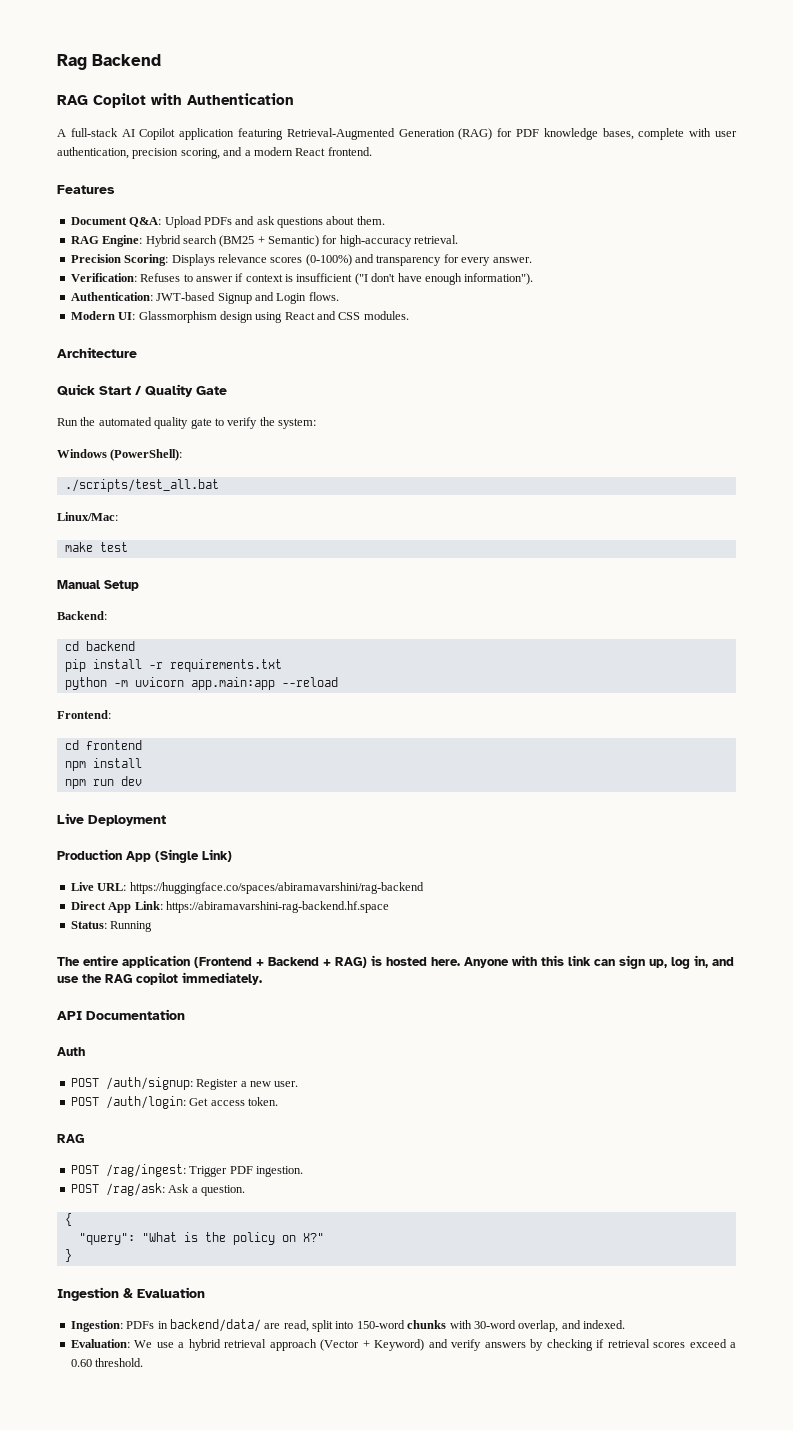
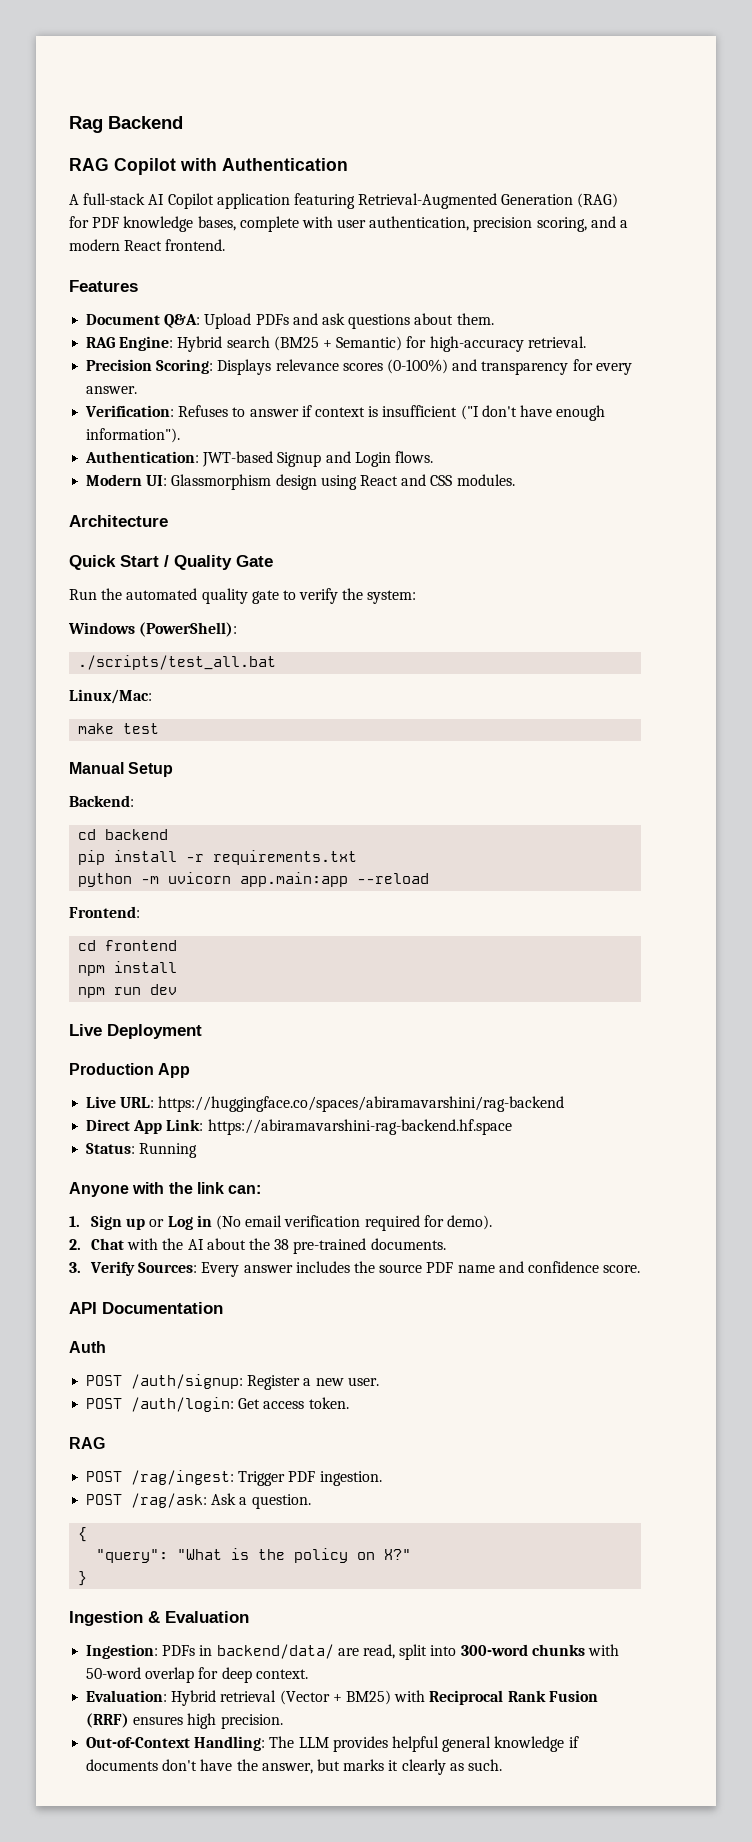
- Production App (Single Link)
+ Production App
- The entire application (Frontend + Backend + RAG) is hosted here. Anyone with this link can sign up, log in, and use the RAG copilot immediately.
+ Anyone with the link can:
+ 1. Sign up or Log in (No email verification required for demo).
+ 2. Chat with the AI about the 38 pre-trained documents.
+ 3. Verify Sources: Every answer includes the source PDF name and confidence score.
- Ingestion: PDFs in backend/data/ are read, split into 150-word chunks with 30-word overlap, and indexed.
- Evaluation: We use a hybrid retrieval approach (Vector + Keyword) and verify answers by checking if retrieval scores exceed a 0.60 threshold.
+ Ingestion: PDFs in backend/data/ are read, split into 300-word chunks with 50-word overlap for deep context.
+ Evaluation: Hybrid retrieval (Vector + BM25) with Reciprocal Rank Fusion (RRF) ensures high precision.
+ Out-of-Context Handling: The LLM provides helpful general knowledge if documents don't have the answer, but marks it clearly as such.

